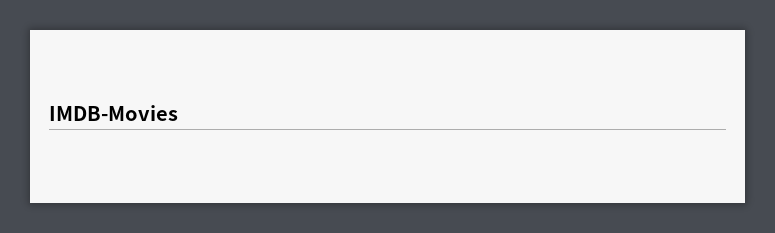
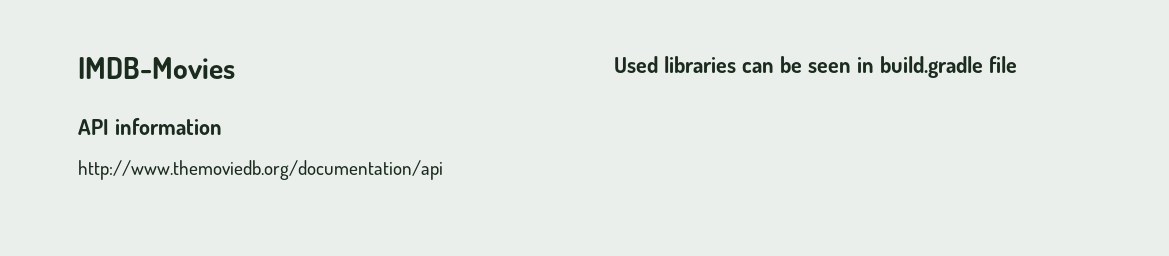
+ API information
+ http://www.themoviedb.org/documentation/api
+ Used libraries can be seen in build.gradle file

